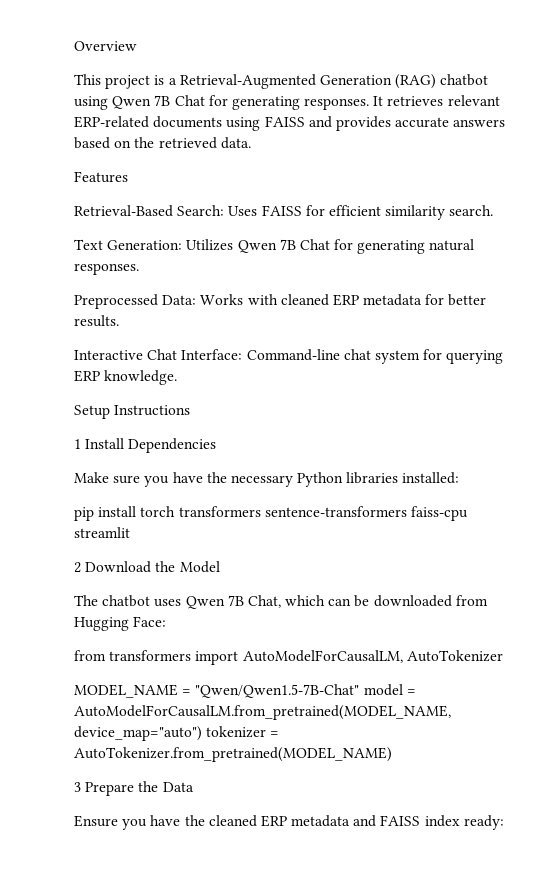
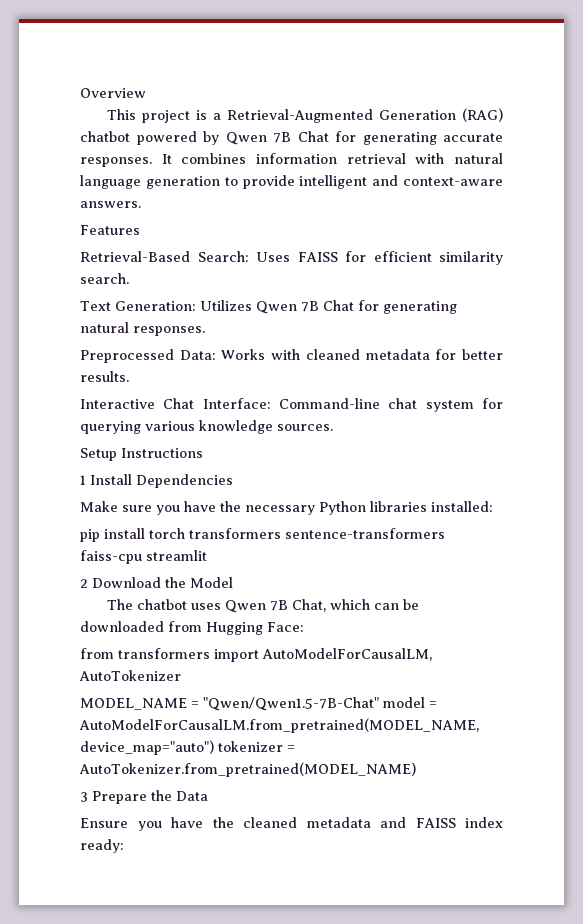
- This project is a Retrieval-Augmented Generation (RAG) chatbot using Qwen 7B Chat for generating responses.
+ This project is a Retrieval-Augmented Generation (RAG) chatbot powered by Qwen 7B Chat for generating accurate responses.
- It retrieves relevant ERP-related documents using FAISS and provides accurate answers based on the retrieved data.
+ It combines information retrieval with natural language generation to provide intelligent and context-aware answers.
- Preprocessed Data: Works with cleaned ERP metadata for better results.
+ Preprocessed Data: Works with cleaned metadata for better results.
- Interactive Chat Interface: Command-line chat system for querying ERP knowledge.
+ Interactive Chat Interface: Command-line chat system for querying various knowledge sources.
- Ensure you have the cleaned ERP metadata and FAISS index ready:
+ Ensure you have the cleaned metadata and FAISS index ready:

